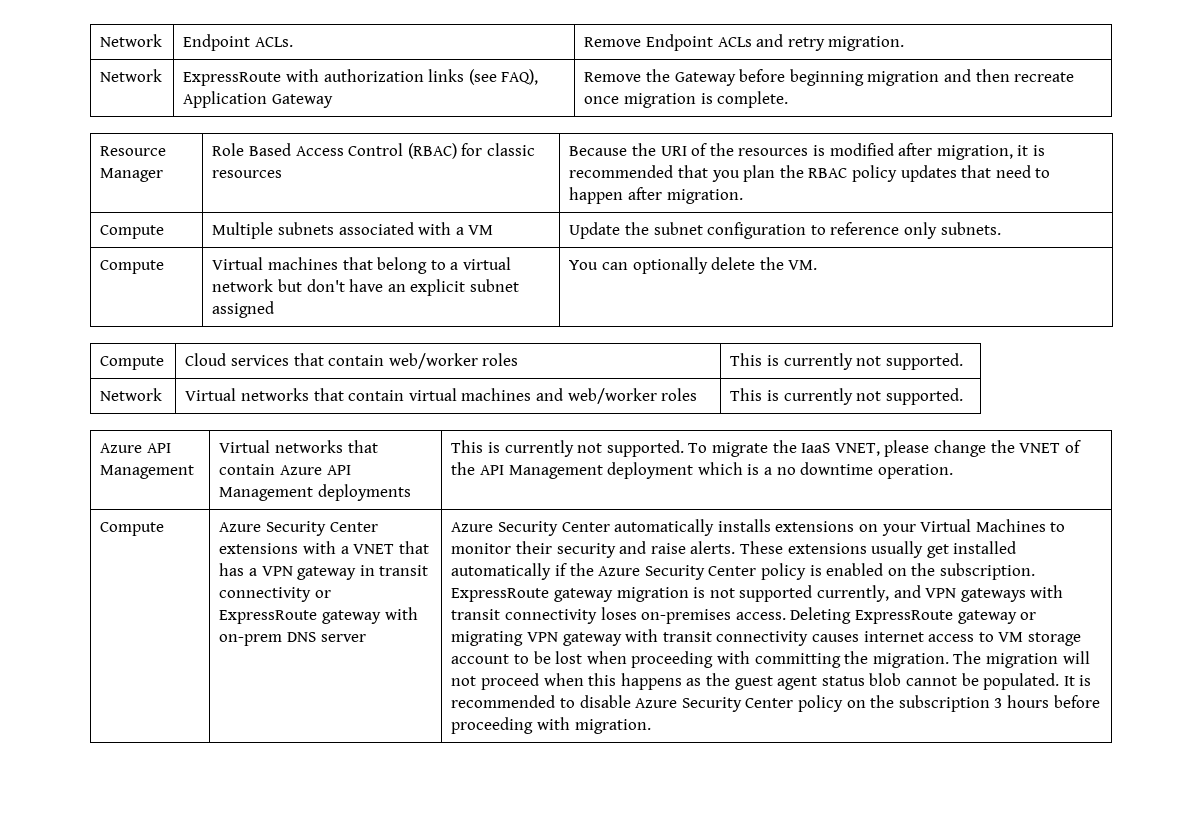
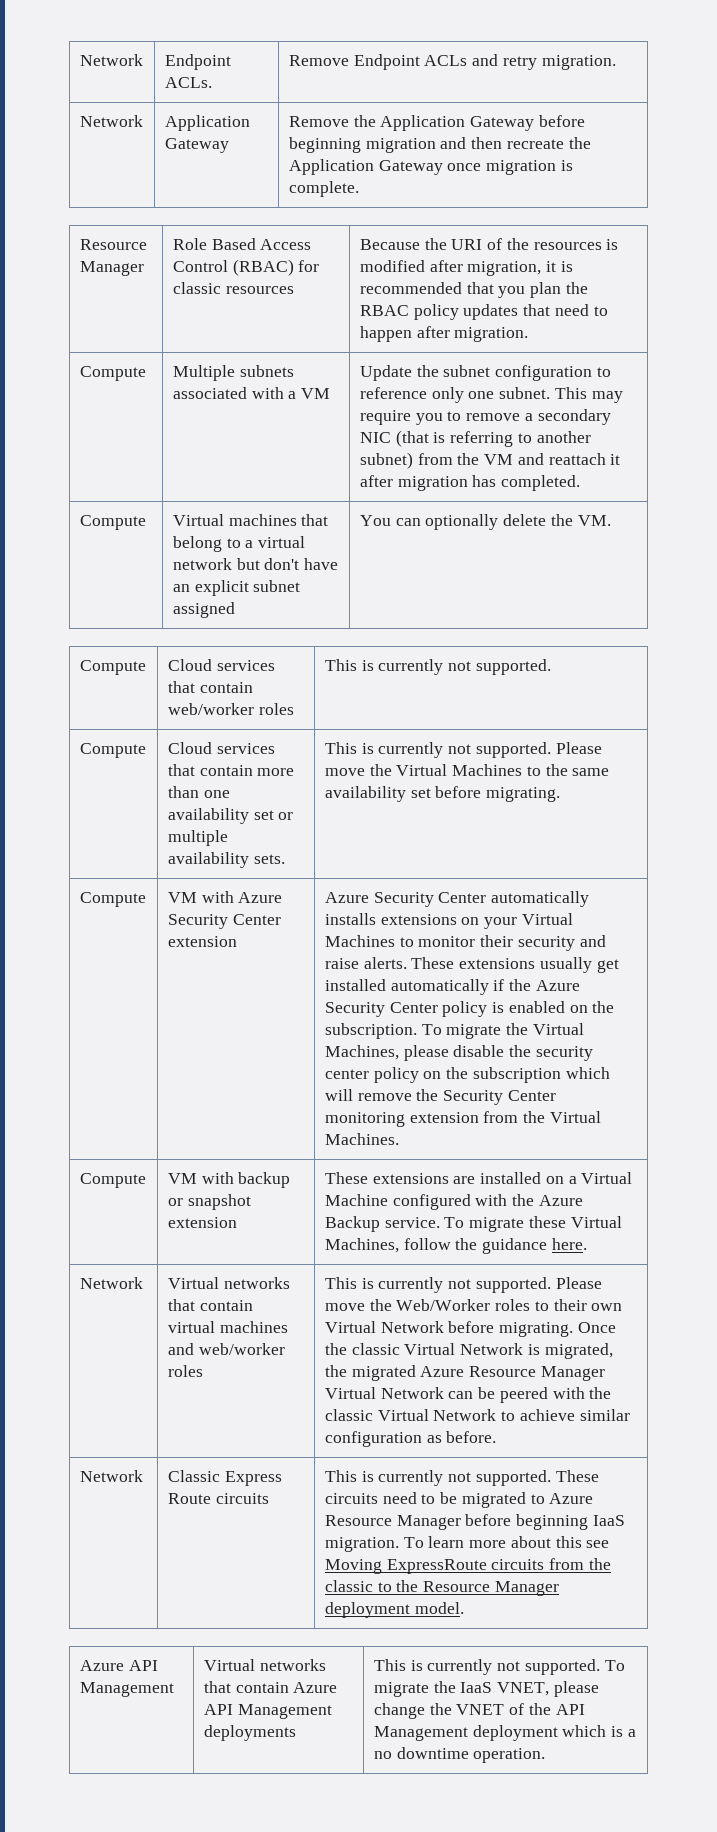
- Network | ExpressRoute with authorization links (see FAQ), Application Gateway | Remove the Gateway before beginning migration and then recreate once migration is complete.
+ Network | Application Gateway | Remove the Application Gateway before beginning migration and then recreate the Application Gateway once migration is complete.
- Update the subnet configuration to reference only subnets.
+ Update the subnet configuration to reference only one subnet. This may require you to remove a secondary NIC (that is referring to another subnet) from the VM and reattach it after migration has completed.
+ Compute | Cloud services that contain more than one availability set or multiple availability sets. | This is currently not supported. Please move the Virtual Machines to the same availability set before migrating.
+ Compute | VM with Azure Security Center extension | Azure Security Center automatically installs extensions on your Virtual Machines to monitor their security and raise alerts. These extensions usually get installed automatically if the Azure Security Center policy is enabled on the subscription. To migrate the Virtual Machines, please disable the security center policy on the subscription which will remove the Security Center monitoring extension from the Virtual Machines.
+ Compute | VM with backup or snapshot extension | These extensions are installed on a Virtual Machine configured with the Azure Backup service. To migrate these Virtual Machines, follow the guidance here.
+ Please move the Web/Worker roles to their own Virtual Network before migrating. Once the classic Virtual Network is migrated, the migrated Azure Resource Manager Virtual Network can be peered with the classic Virtual Network to achieve similar configuration as before.
+ Network | Classic Express Route circuits | This is currently not supported. These circuits need to be migrated to Azure Resource Manager before beginning IaaS migration. To learn more about this see Moving ExpressRoute circuits from the classic to the Resource Manager deployment model.
- Compute | Azure Security Center extensions with a VNET that has a VPN gateway in transit connectivity or ExpressRoute gateway with on-prem DNS server | Azure Security Center automatically installs extensions on your Virtual Machines to monitor their security and raise alerts. These extensions usually get installed automatically if the Azure Security Center policy is enabled on the subscription. ExpressRoute gateway migration is not supported currently, and VPN gateways with transit connectivity loses on-premises access. Deleting ExpressRoute gateway or migrating VPN gateway with transit connectivity causes internet access to VM storage account to be lost when proceeding with committing the migration. The migration will not proceed when this happens as the guest agent status blob cannot be populated. It is recommended to disable Azure Security Center policy on the subscription 3 hours before proceeding with migration.

